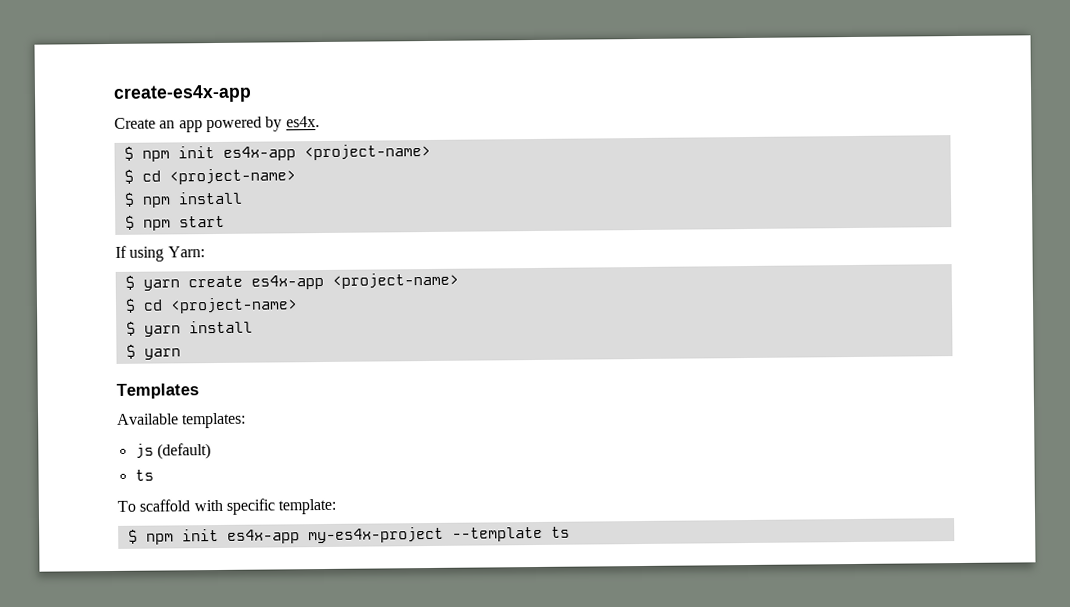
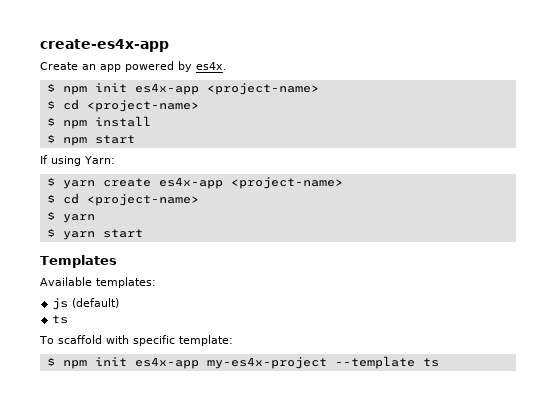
  $ yarn create es4x-app <project-name>
  $ cd <project-name>
- $ yarn install
  $ yarn
+ $ yarn start

